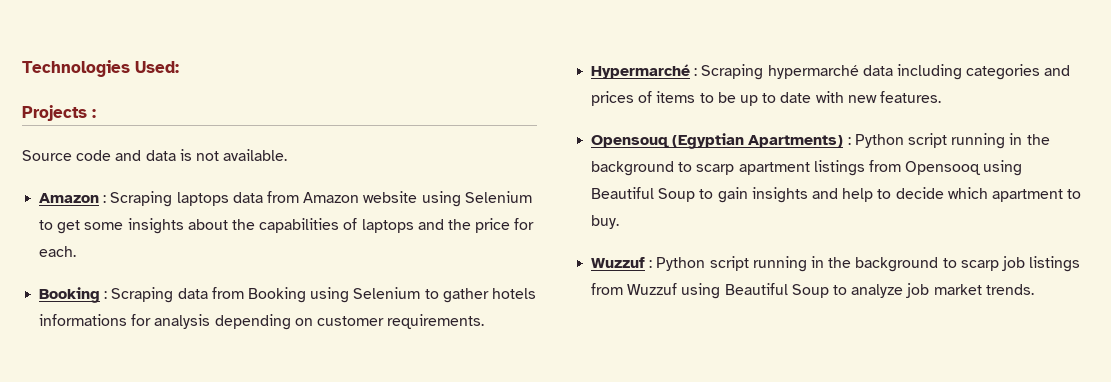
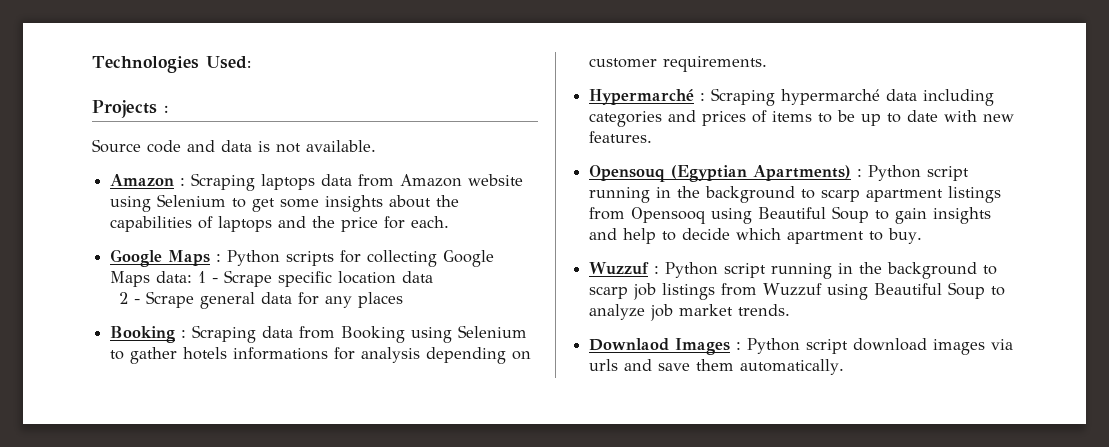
+ Google Maps : Python scripts for collecting Google Maps data: 1 - Scrape specific location data
+ 2 - Scrape general data for any places
+ Downlaod Images : Python script download images via urls and save them automatically.

